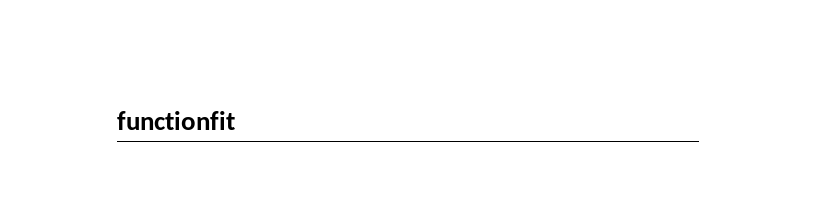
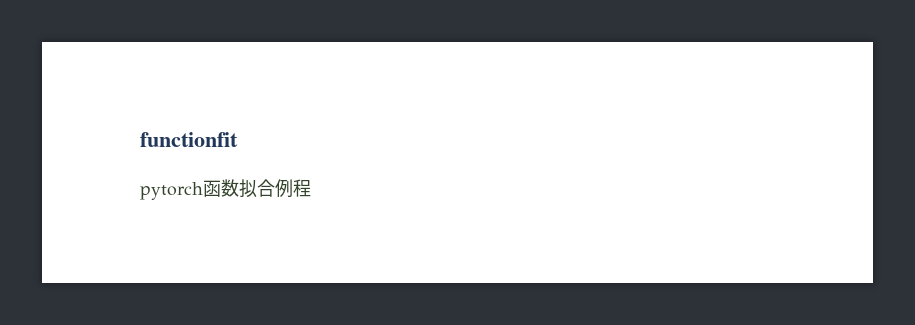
+ pytorch函数拟合例程

